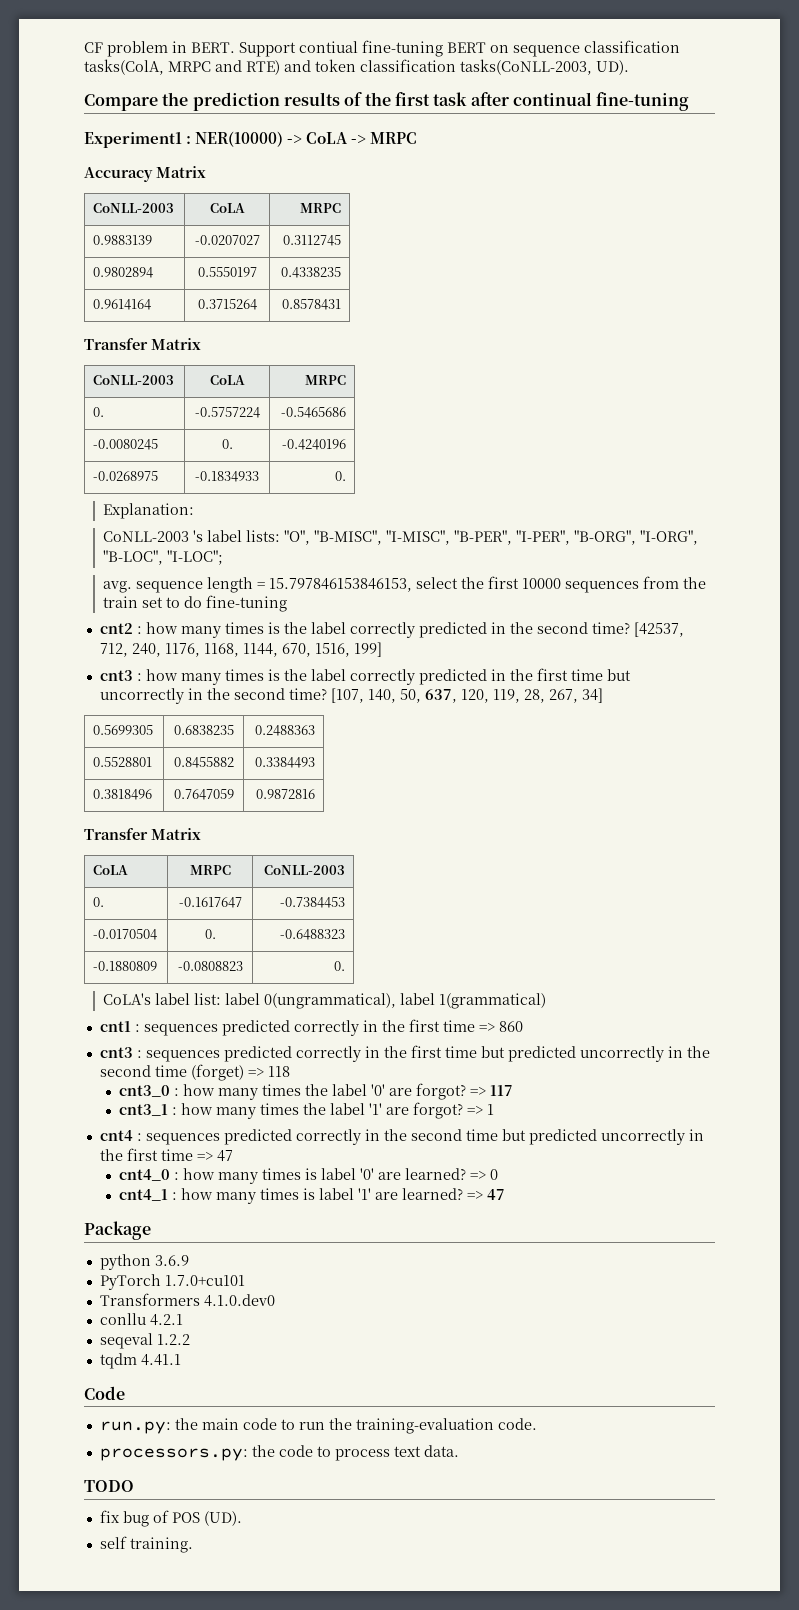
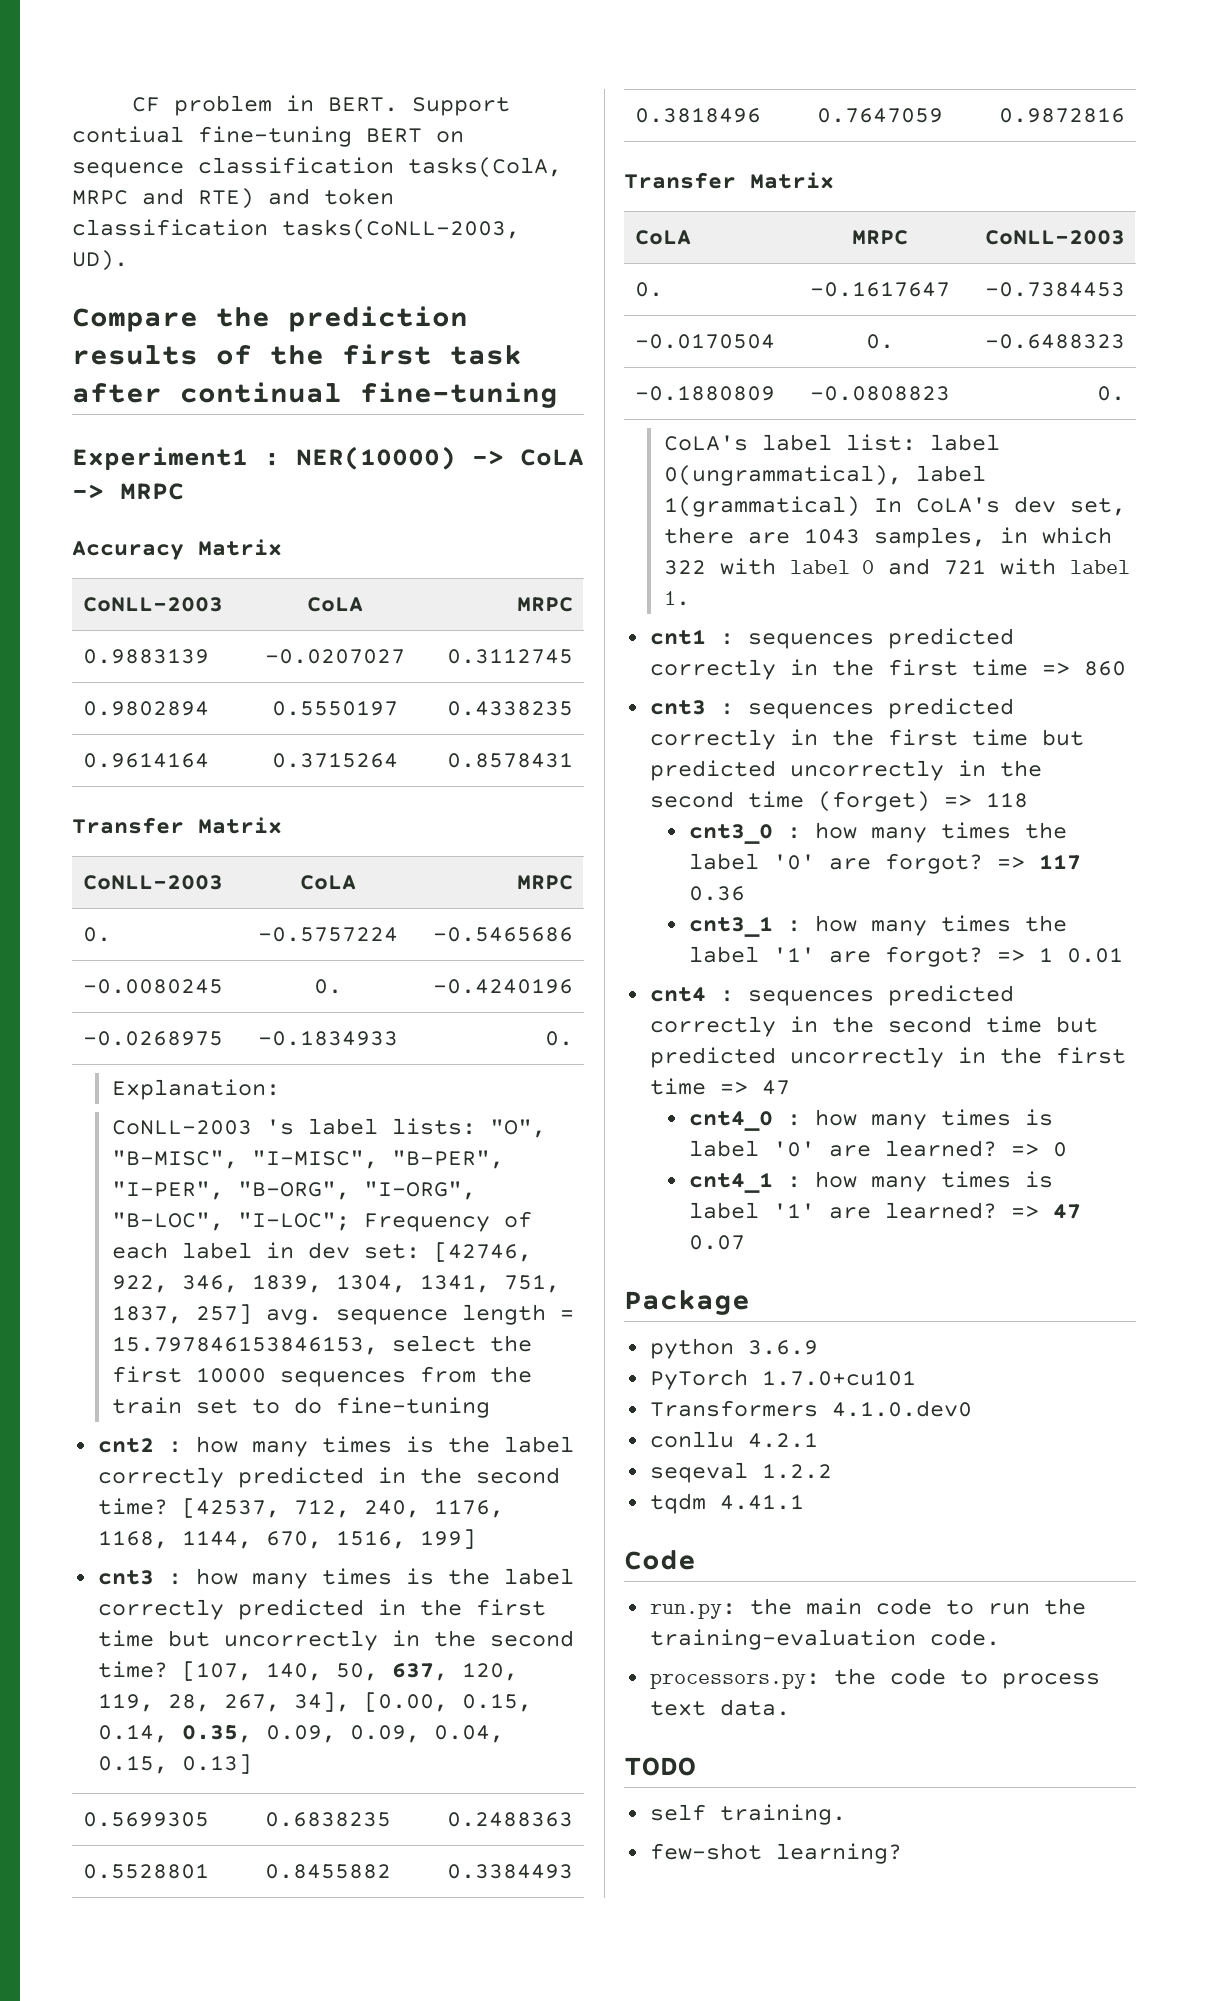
- CoNLL-2003 's label lists: "O", "B-MISC", "I-MISC", "B-PER", "I-PER", "B-ORG", "I-ORG", "B-LOC", "I-LOC";
- avg. sequence length = 15.797846153846153, select the first 10000 sequences from the train set to do fine-tuning
+ CoNLL-2003 's label lists: "O", "B-MISC", "I-MISC", "B-PER", "I-PER", "B-ORG", "I-ORG", "B-LOC", "I-LOC"; Frequency of each label in dev set: [42746, 922, 346, 1839, 1304, 1341, 751, 1837, 257] avg. sequence length = 15.797846153846153, select the first 10000 sequences from the train set to do fine-tuning
- [107, 140, 50, 637, 120, 119, 28, 267, 34]
+ [107, 140, 50, 637, 120, 119, 28, 267, 34], [0.00, 0.15, 0.14, 0.35, 0.09, 0.09, 0.04, 0.15, 0.13]
- CoLA's label list: label 0(ungrammatical), label 1(grammatical)
+ CoLA's label list: label 0(ungrammatical), label 1(grammatical) In CoLA's dev set, there are 1043 samples, in which 322 with label 0 and 721 with label 1.
- => 117
+ => 117 0.36
- => 1
+ => 1 0.01
- cnt4_1 : how many times is label '1' are learned? => 47
+ cnt4_1 : how many times is label '1' are learned? => 47 0.07
- fix bug of POS (UD).
+ few-shot learning?

